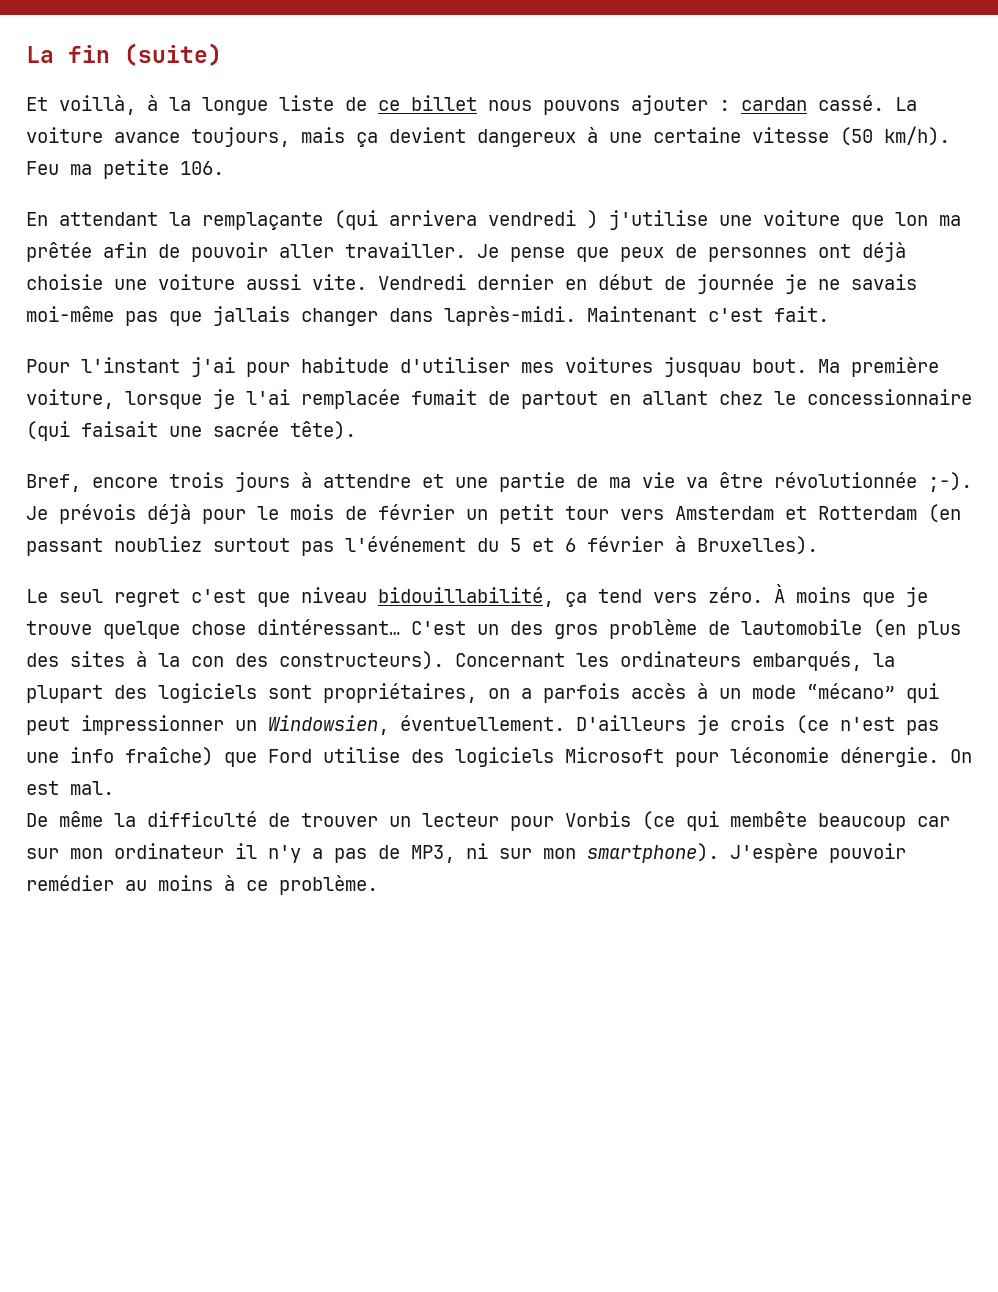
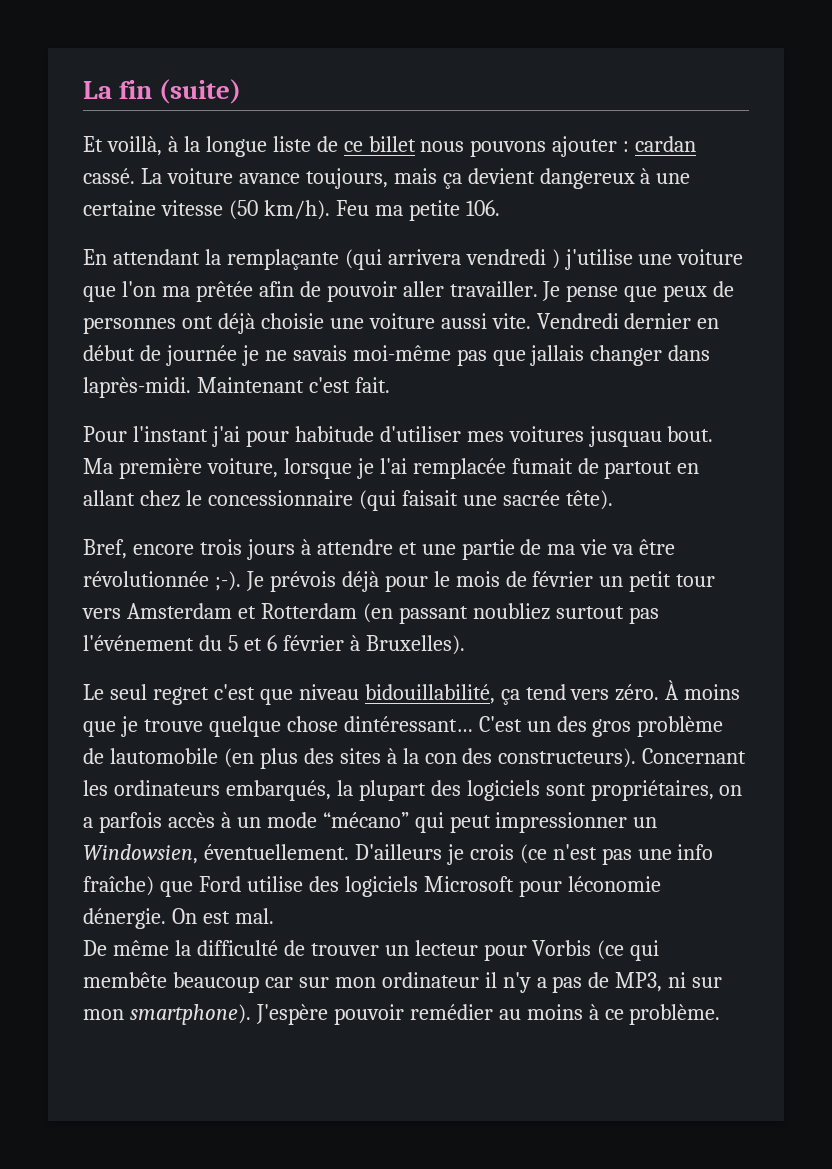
- En attendant la remplaçante (qui arrivera vendredi ) j'utilise une voiture que lon ma prêtée afin de pouvoir aller travailler.
+ En attendant la remplaçante (qui arrivera vendredi ) j'utilise une voiture que l'on ma prêtée afin de pouvoir aller travailler.

